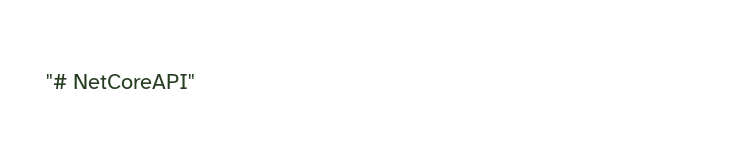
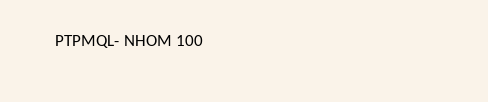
- "# NetCoreAPI"
+ PTPMQL- NHOM 100

